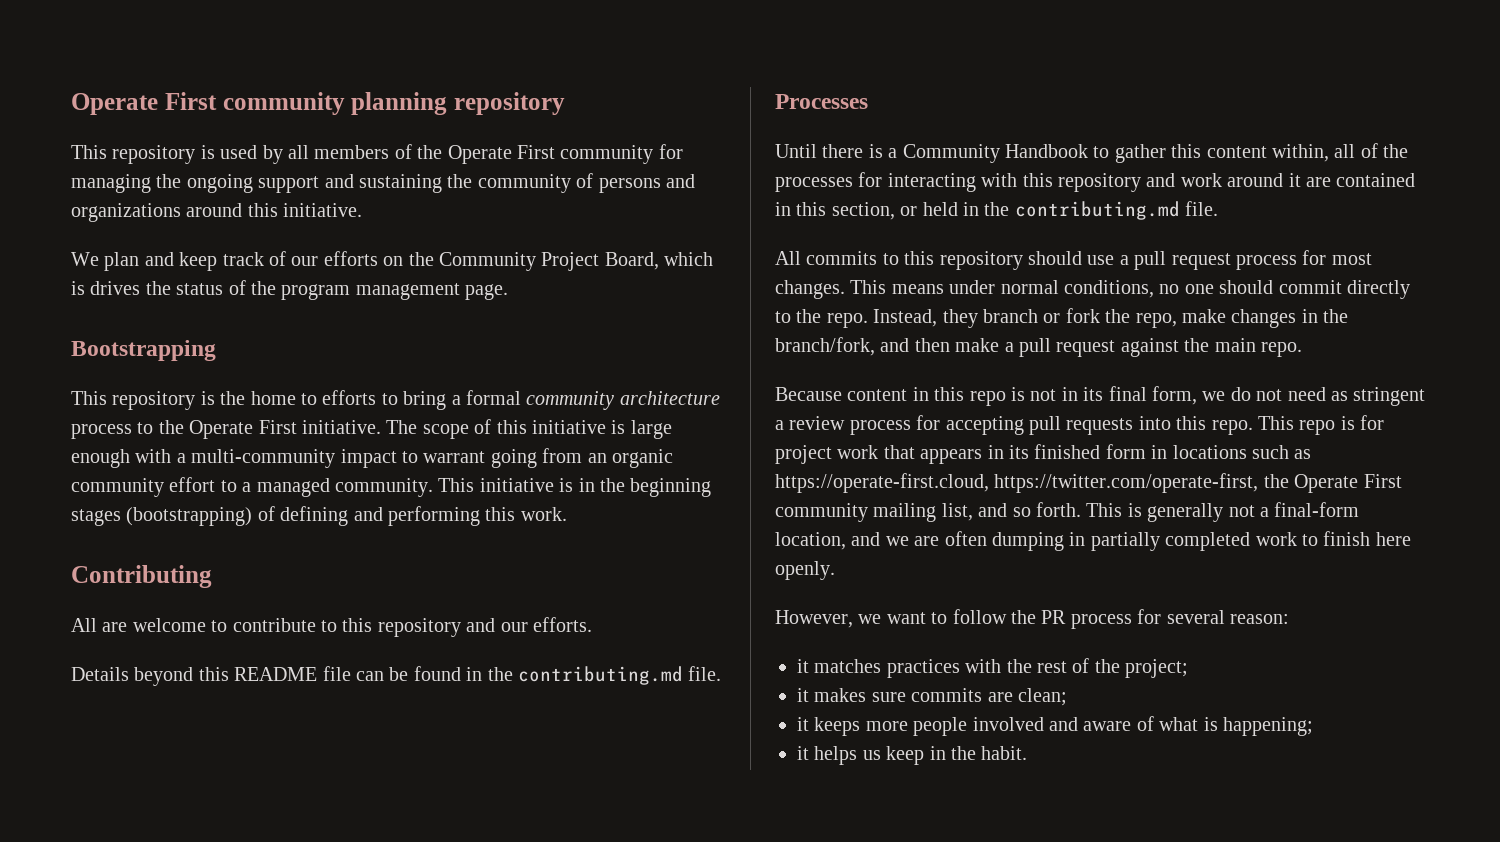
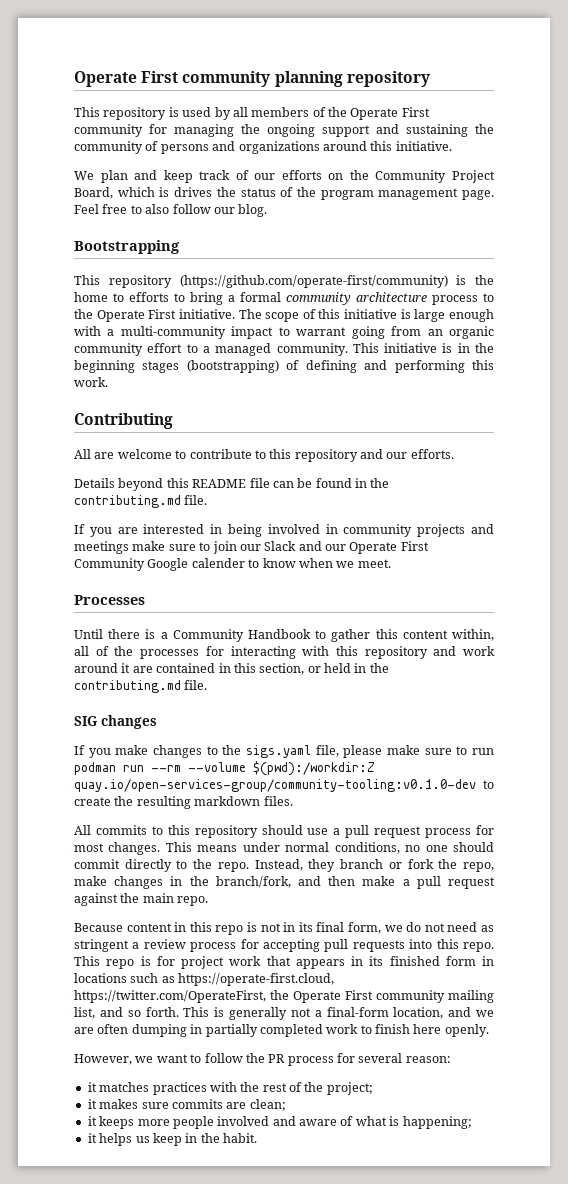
+ Feel free to also follow our blog.
- This repository is the home to efforts to bring a formal community architecture process to the Operate First initiative.
+ This repository (https://github.com/operate-first/community) is the home to efforts to bring a formal community architecture process to the Operate First initiative.
+ If you are interested in being involved in community projects and meetings make sure to join our Slack and our Operate First Community Google calender to know when we meet.
+ SIG changes
+ If you make changes to the sigs.yaml file, please make sure to run podman run --rm --volume $(pwd):/workdir:Z quay.io/open-services-group/community-tooling:v0.1.0-dev to create the resulting markdown files.
- This repo is for project work that appears in its finished form in locations such as https://operate-first.cloud, https://twitter.com/operate-first, the Operate First community mailing list, and so forth.
+ This repo is for project work that appears in its finished form in locations such as https://operate-first.cloud, https://twitter.com/OperateFirst, the Operate First community mailing list, and so forth.

